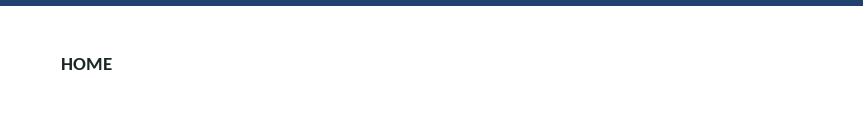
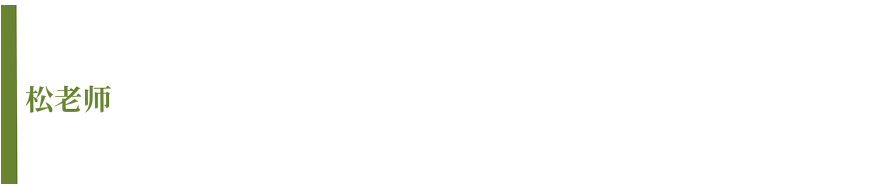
- HOME
+ 松老师

